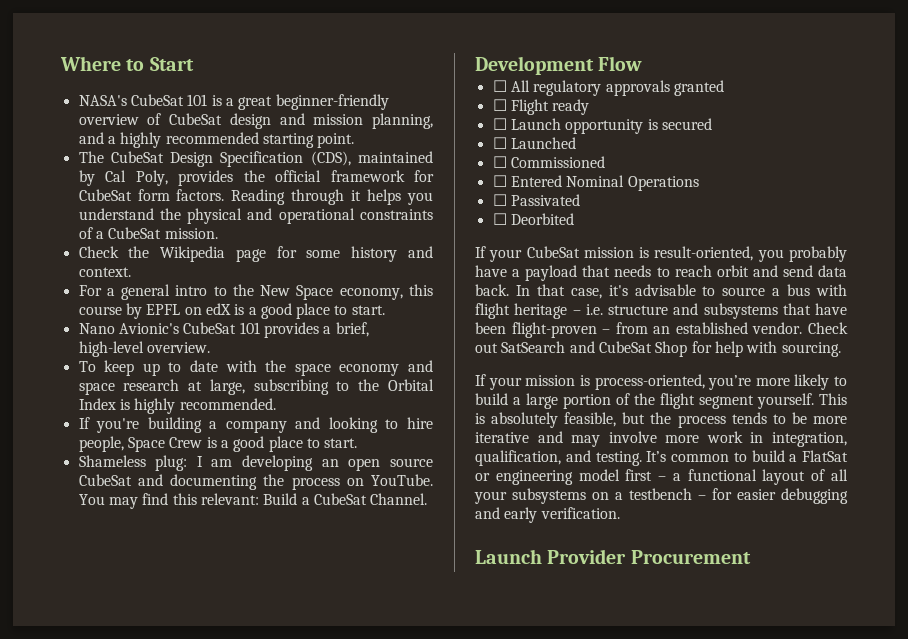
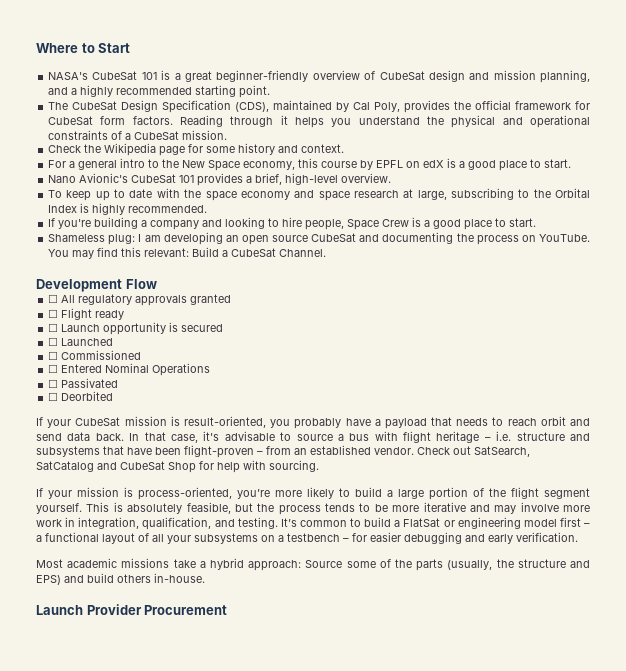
- Check out SatSearch and CubeSat Shop for help with sourcing.
+ Check out SatSearch, SatCatalog and CubeSat Shop for help with sourcing.
+ Most academic missions take a hybrid approach: Source some of the parts (usually, the structure and EPS) and build others in-house.

